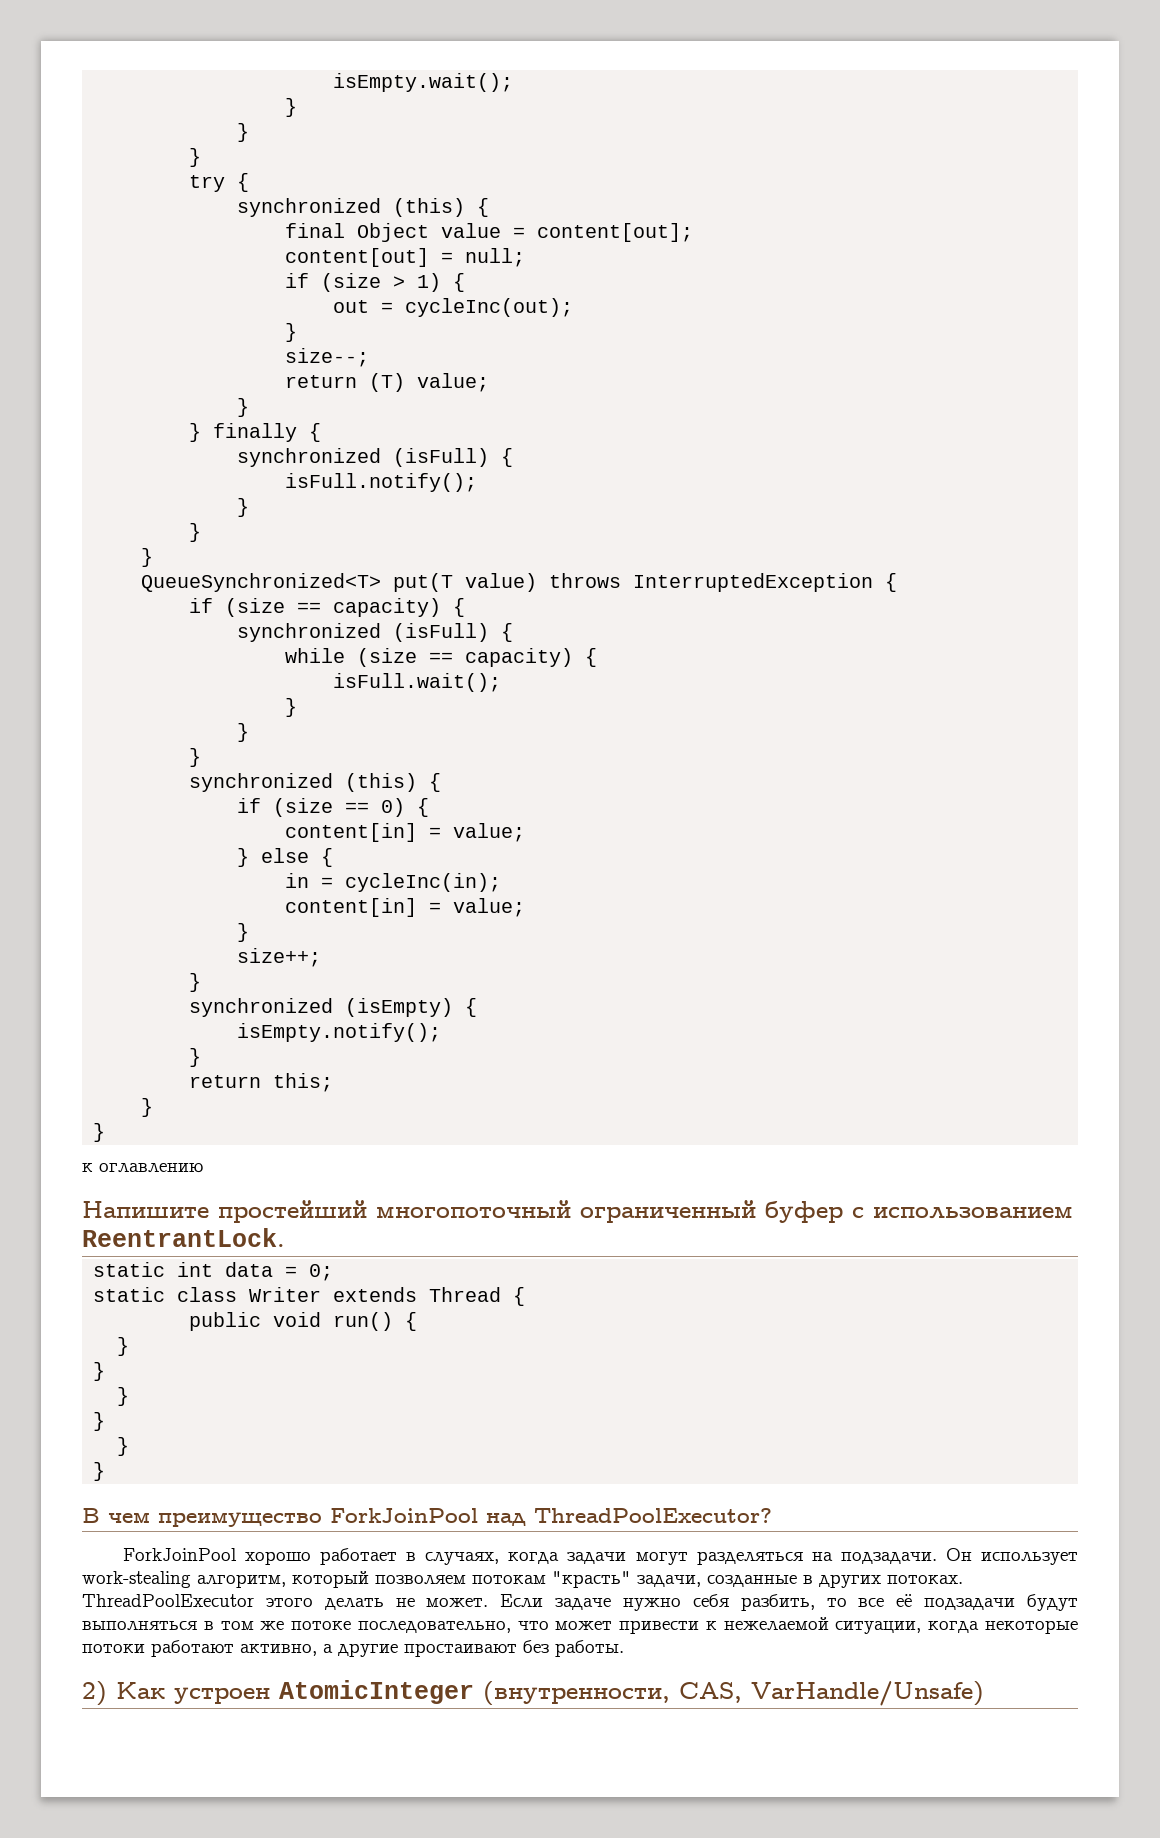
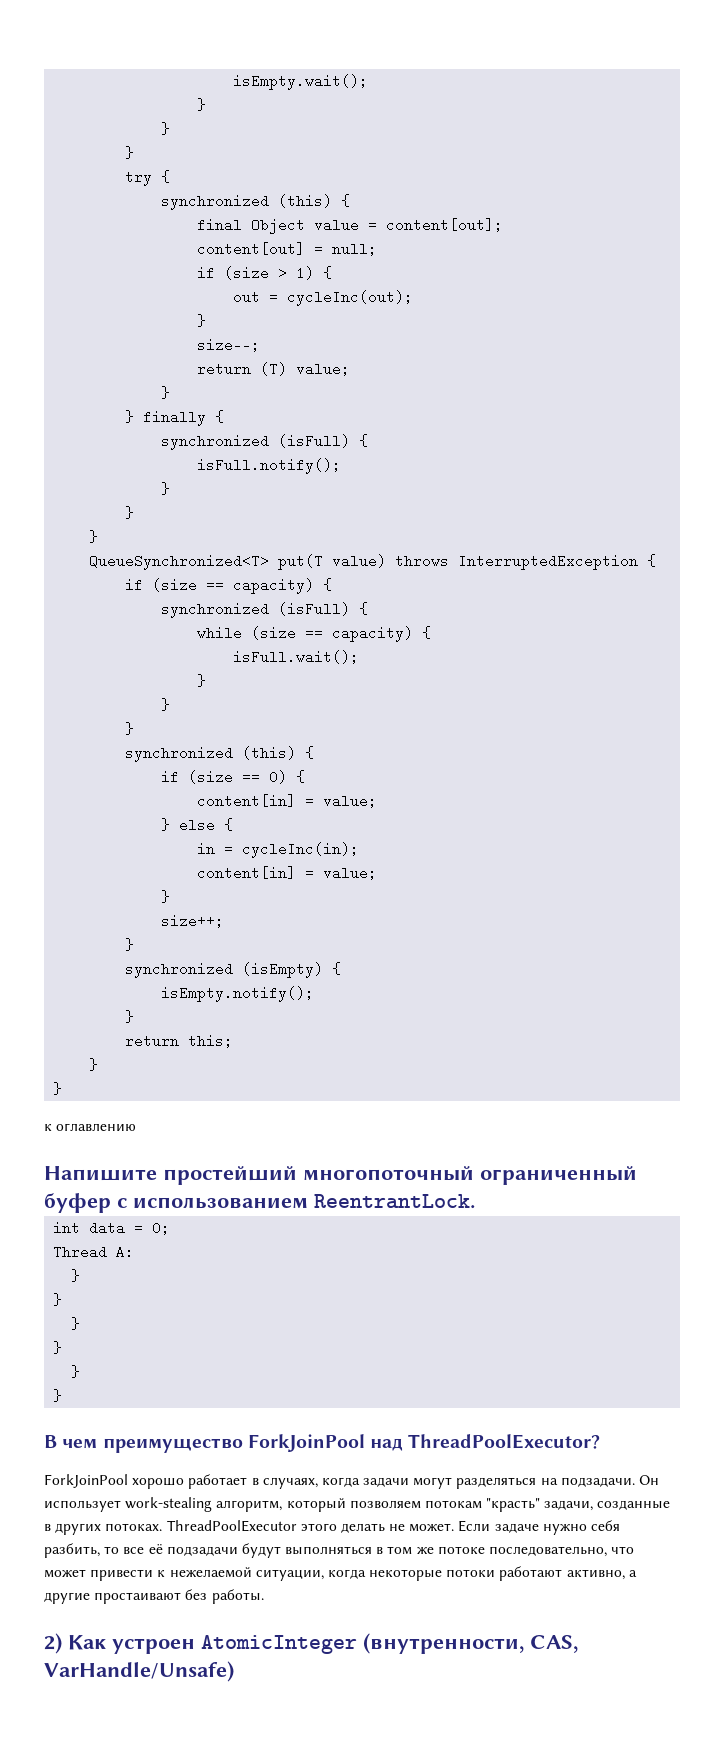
- static int data = 0;
+ int data = 0;
- static class Writer extends Thread {
- public void run() {
+ Thread A:

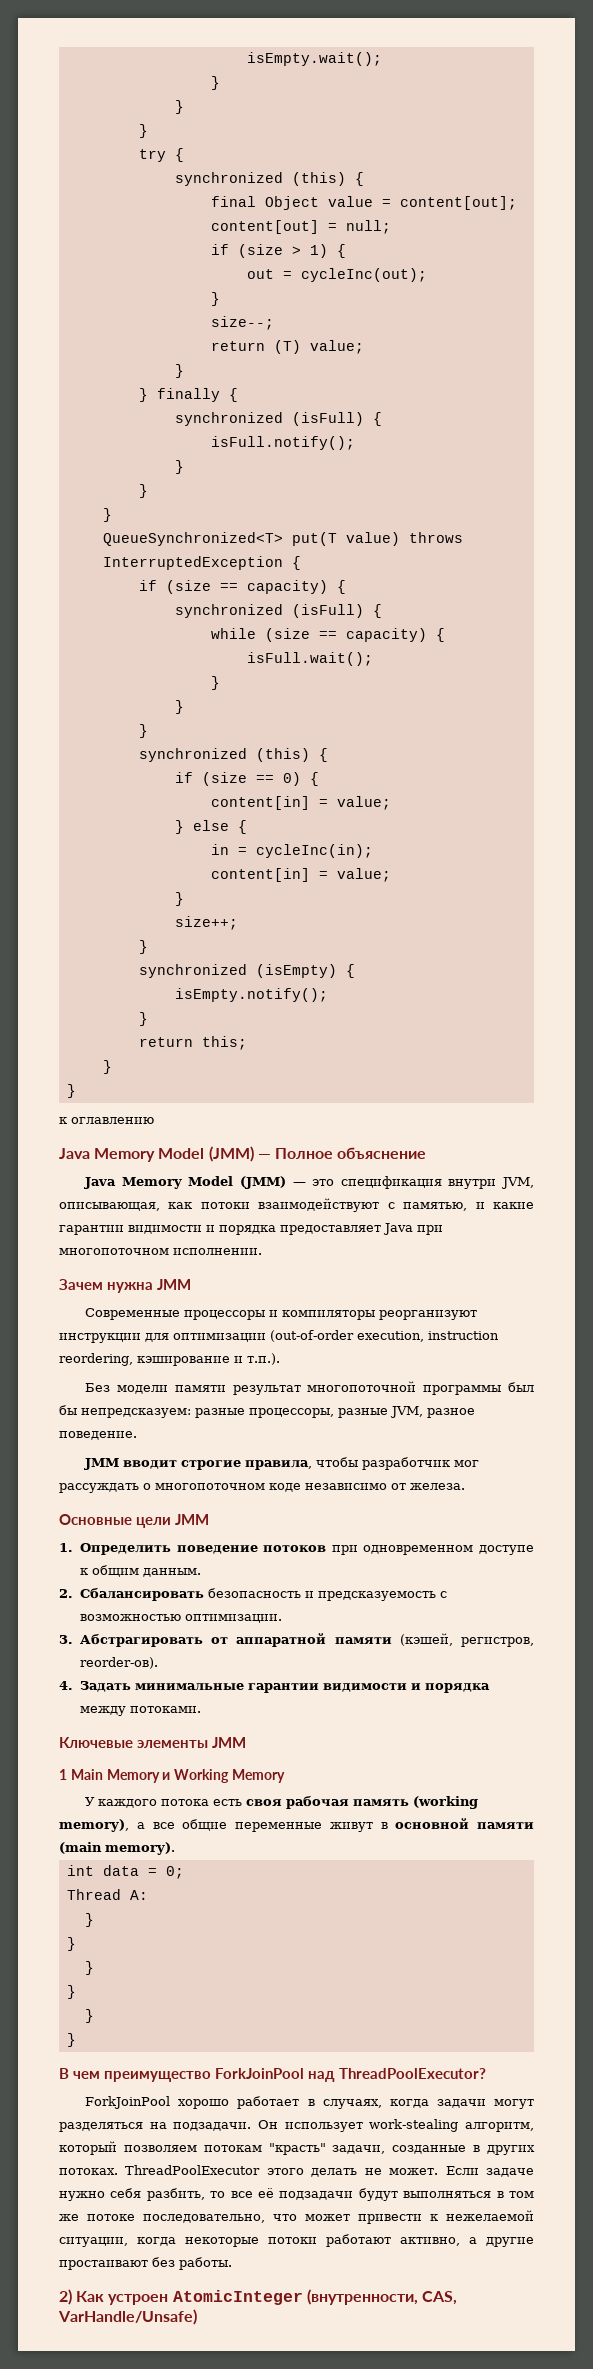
- Напишите простейший многопоточный ограниченный буфер с использованием ReentrantLock.
+ Java Memory Model (JMM) — Полное объяснение
+ Java Memory Model (JMM) — это спецификация внутри JVM, описывающая, как потоки взаимодействуют с памятью, и какие гарантии видимости и порядка предоставляет Java при многопоточном исполнении.
+ Зачем нужна JMM
+ Современные процессоры и компиляторы реорганизуют инструкции для оптимизации (out-of-order execution, instruction reordering, кэширование и т.п.).
+ Без модели памяти результат многопоточной программы был бы непредсказуем: разные процессоры, разные JVM, разное поведение.
+ JMM вводит строгие правила, чтобы разработчик мог рассуждать о многопоточном коде независимо от железа.
+ Основные цели JMM
+ 1. Определить поведение потоков при одновременном доступе к общим данным.
+ 2. Сбалансировать безопасность и предсказуемость с возможностью оптимизации.
+ 3. Абстрагировать от аппаратной памяти (кэшей, регистров, reorder-ов).
+ 4. Задать минимальные гарантии видимости и порядка между потоками.
+ Ключевые элементы JMM
+ 1 Main Memory и Working Memory
+ У каждого потока есть своя рабочая память (working memory), а все общие переменные живут в основной памяти (main memory).

